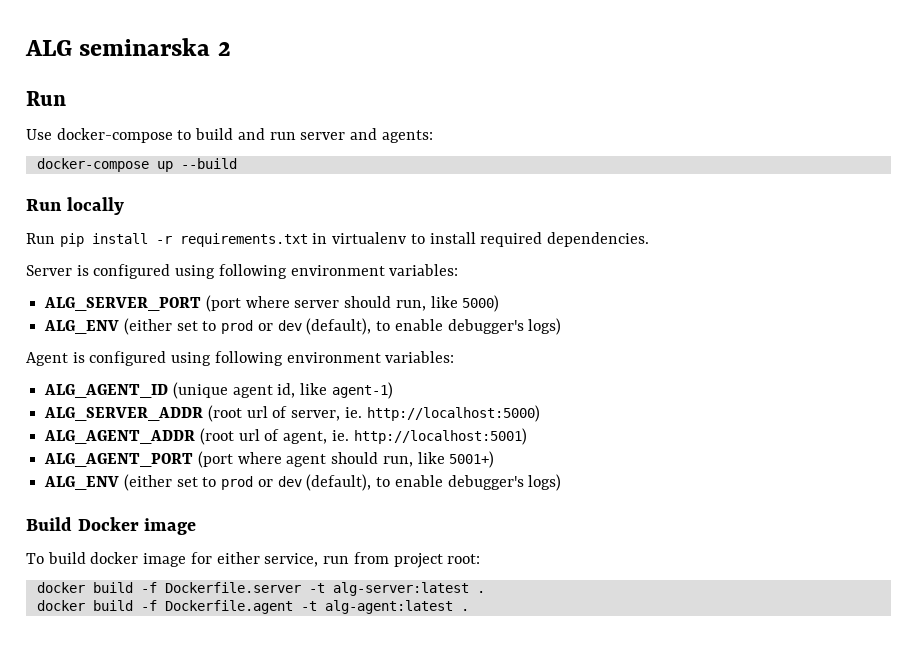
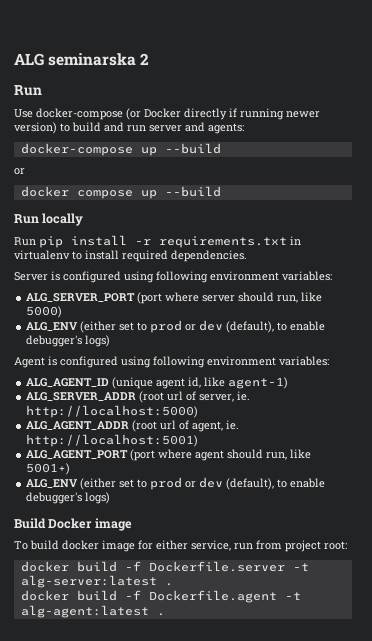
- Use docker-compose to build and run server and agents:
+ Use docker-compose (or Docker directly if running newer version) to build and run server and agents:
  docker-compose up --build
+ or
+ docker compose up --build

